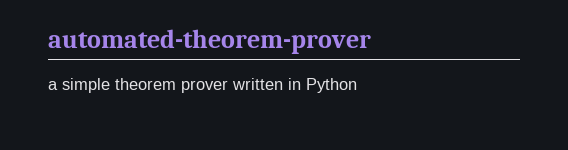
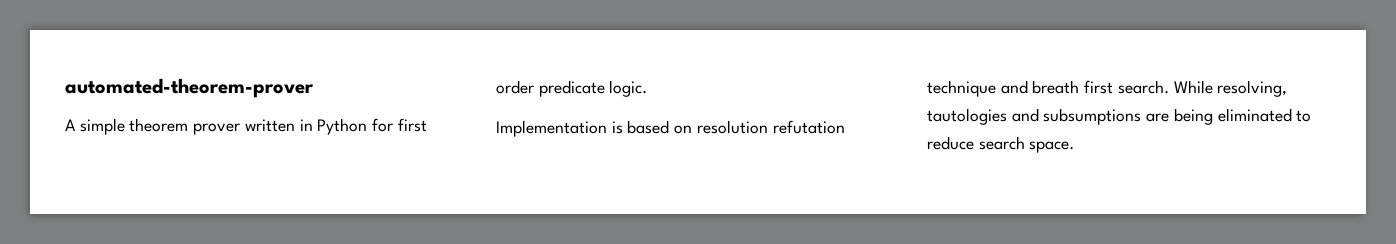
- a simple theorem prover written in Python
+ A simple theorem prover written in Python for first order predicate logic.
+ Implementation is based on resolution refutation technique and breath first search. While resolving, tautologies and subsumptions are being eliminated to reduce search space.

